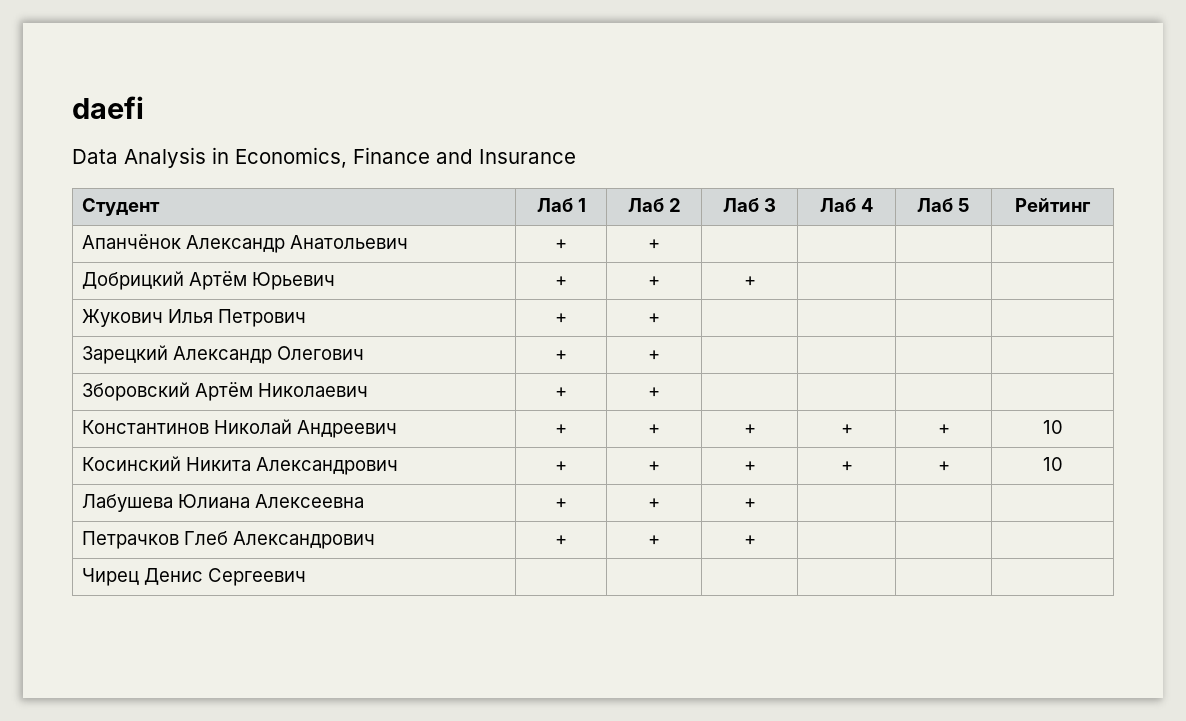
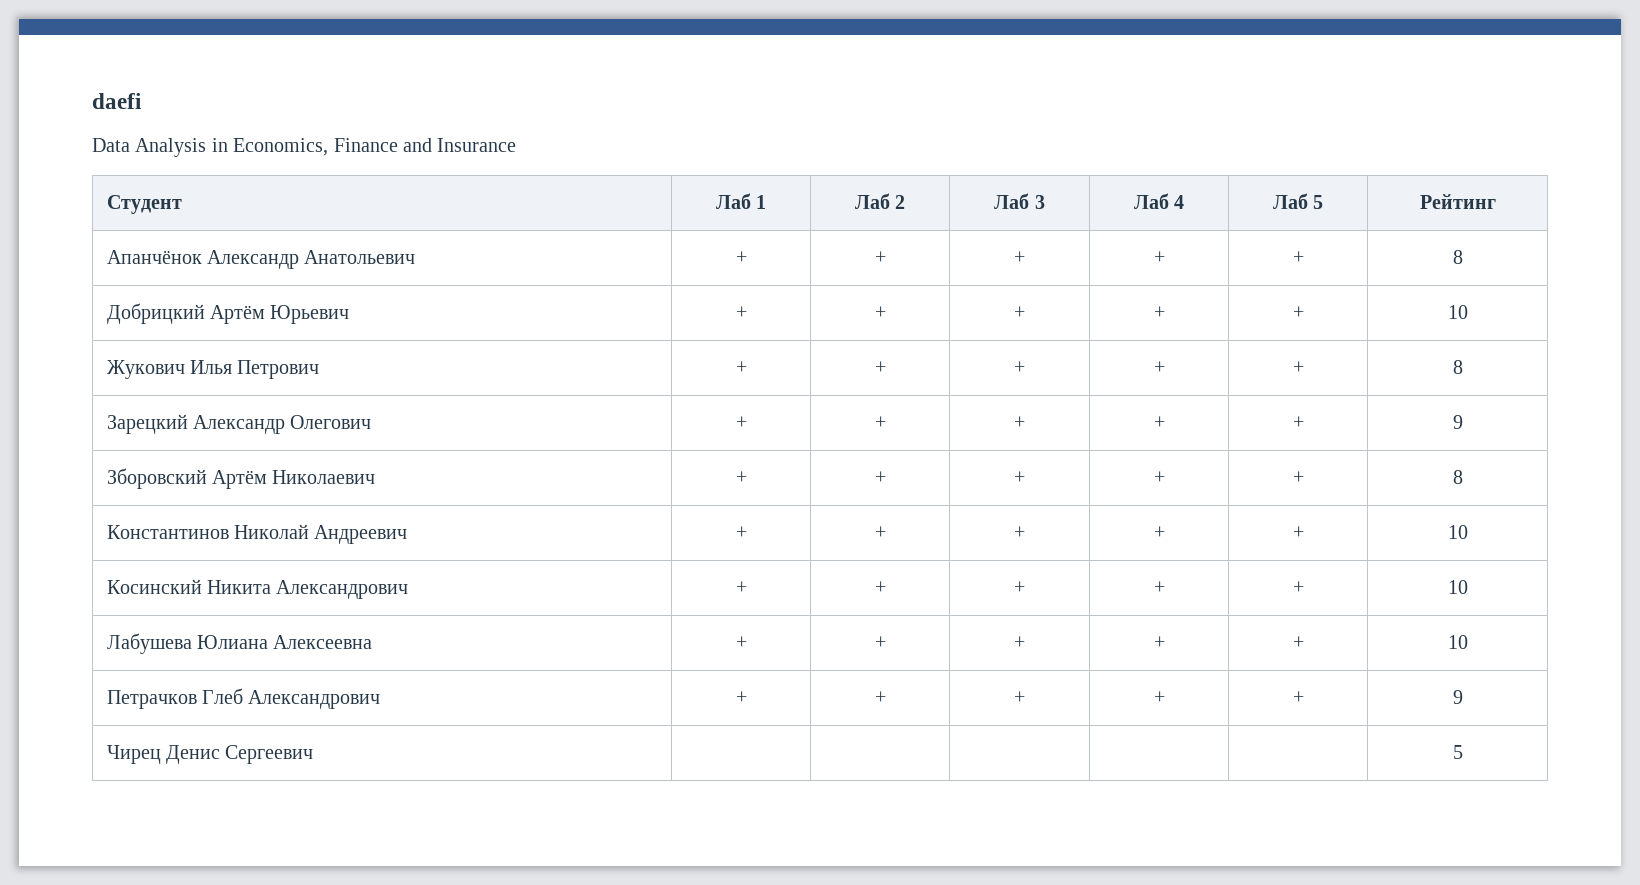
- Апанчёнок Александр Анатольевич | + | + | | | |
+ Апанчёнок Александр Анатольевич | + | + | + | + | + | 8
- Добрицкий Артём Юрьевич | + | + | + | | |
+ Добрицкий Артём Юрьевич | + | + | + | + | + | 10
- Жукович Илья Петрович | + | + | | | |
+ Жукович Илья Петрович | + | + | + | + | + | 8
- Зарецкий Александр Олегович | + | + | | | |
+ Зарецкий Александр Олегович | + | + | + | + | + | 9
- Зборовский Артём Николаевич | + | + | | | |
+ Зборовский Артём Николаевич | + | + | + | + | + | 8
- Лабушева Юлиана Алексеевна | + | + | + | | |
+ Лабушева Юлиана Алексеевна | + | + | + | + | + | 10
- Петрачков Глеб Александрович | + | + | + | | |
+ Петрачков Глеб Александрович | + | + | + | + | + | 9
- Чирец Денис Сергеевич | | | | | |
+ Чирец Денис Сергеевич | | | | | | 5

